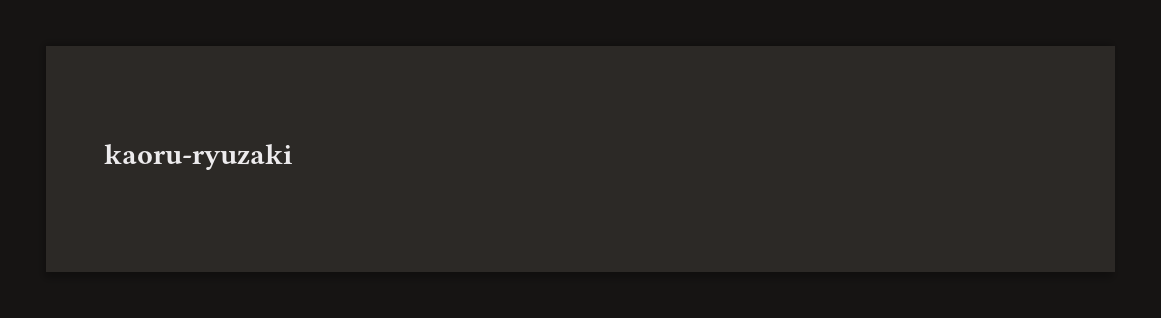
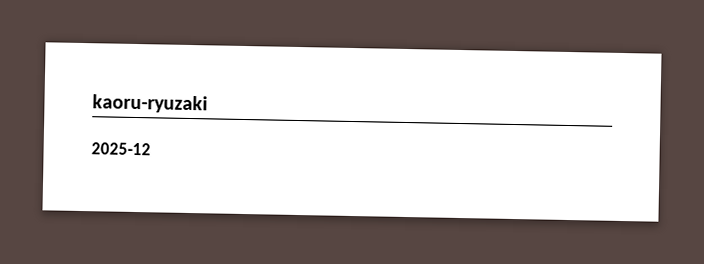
+ 2025-12

